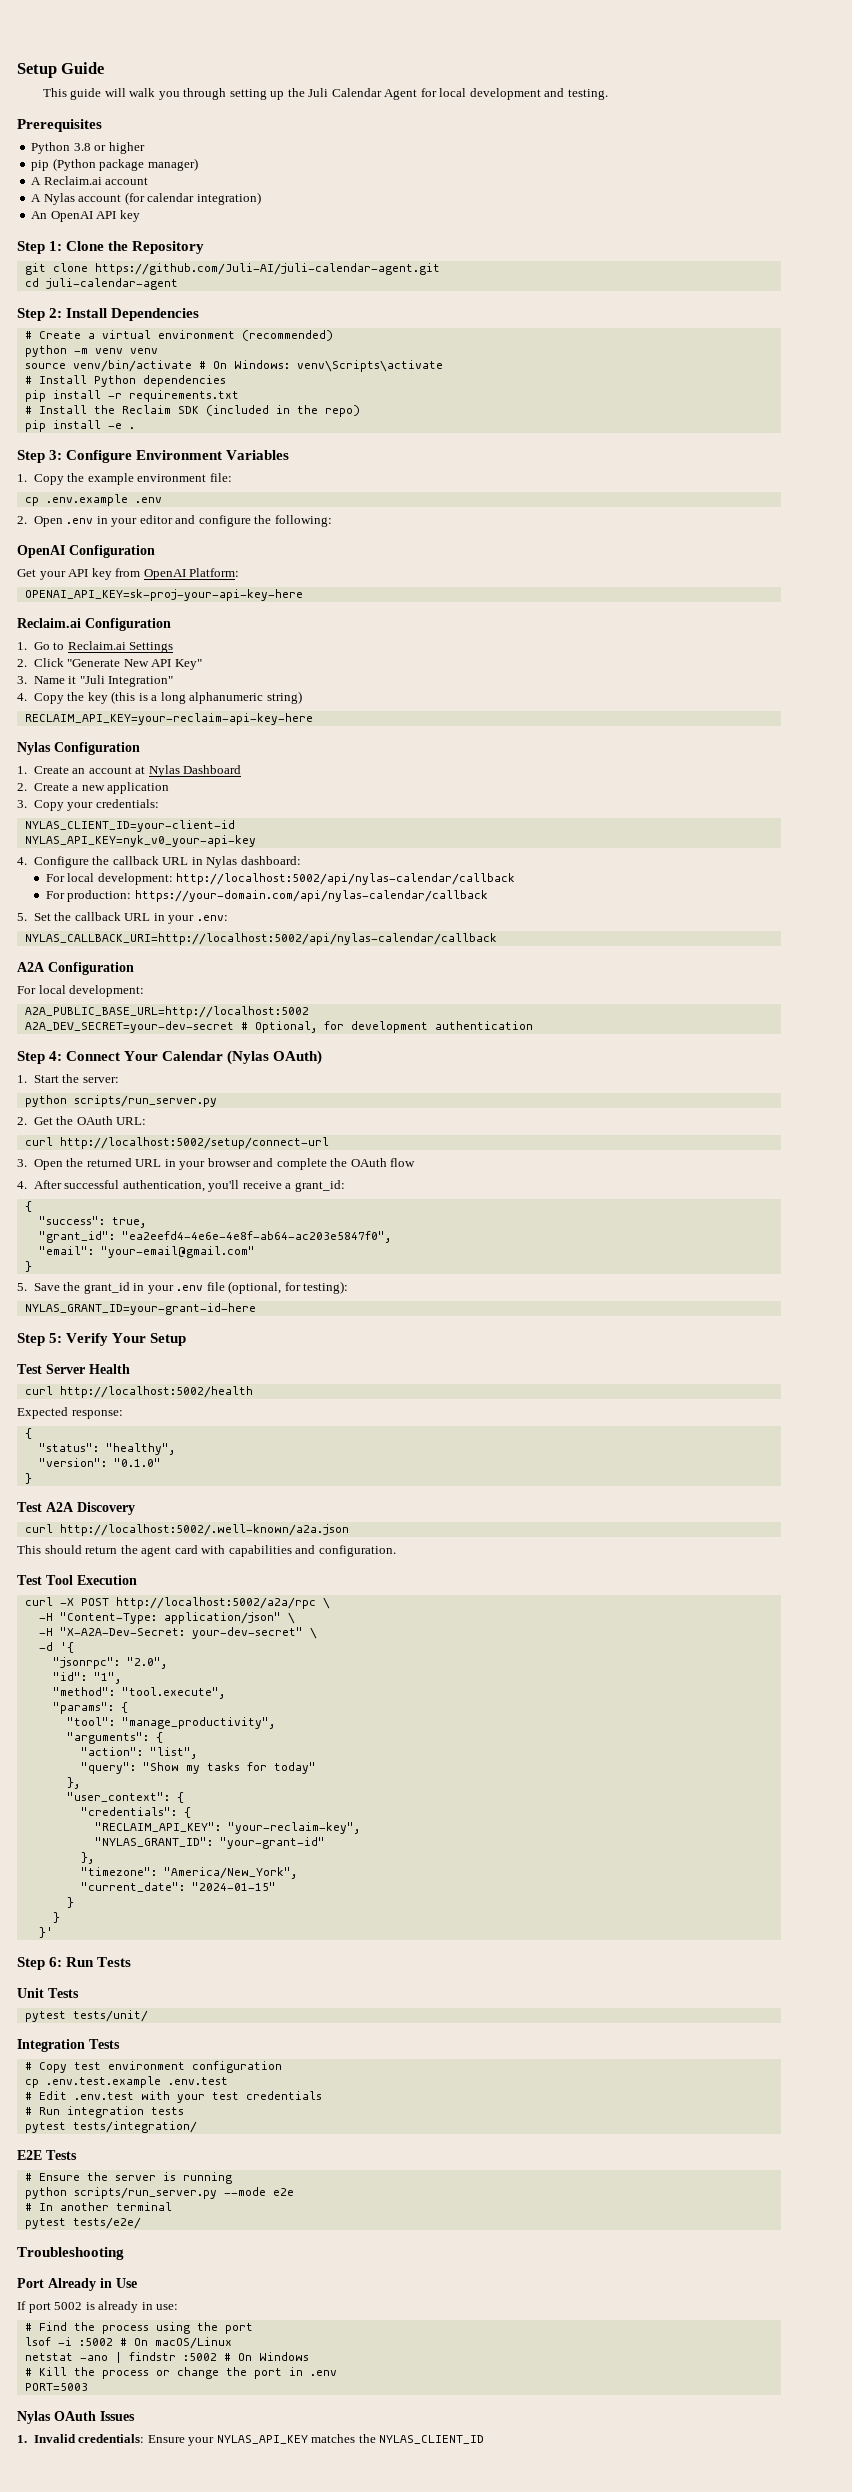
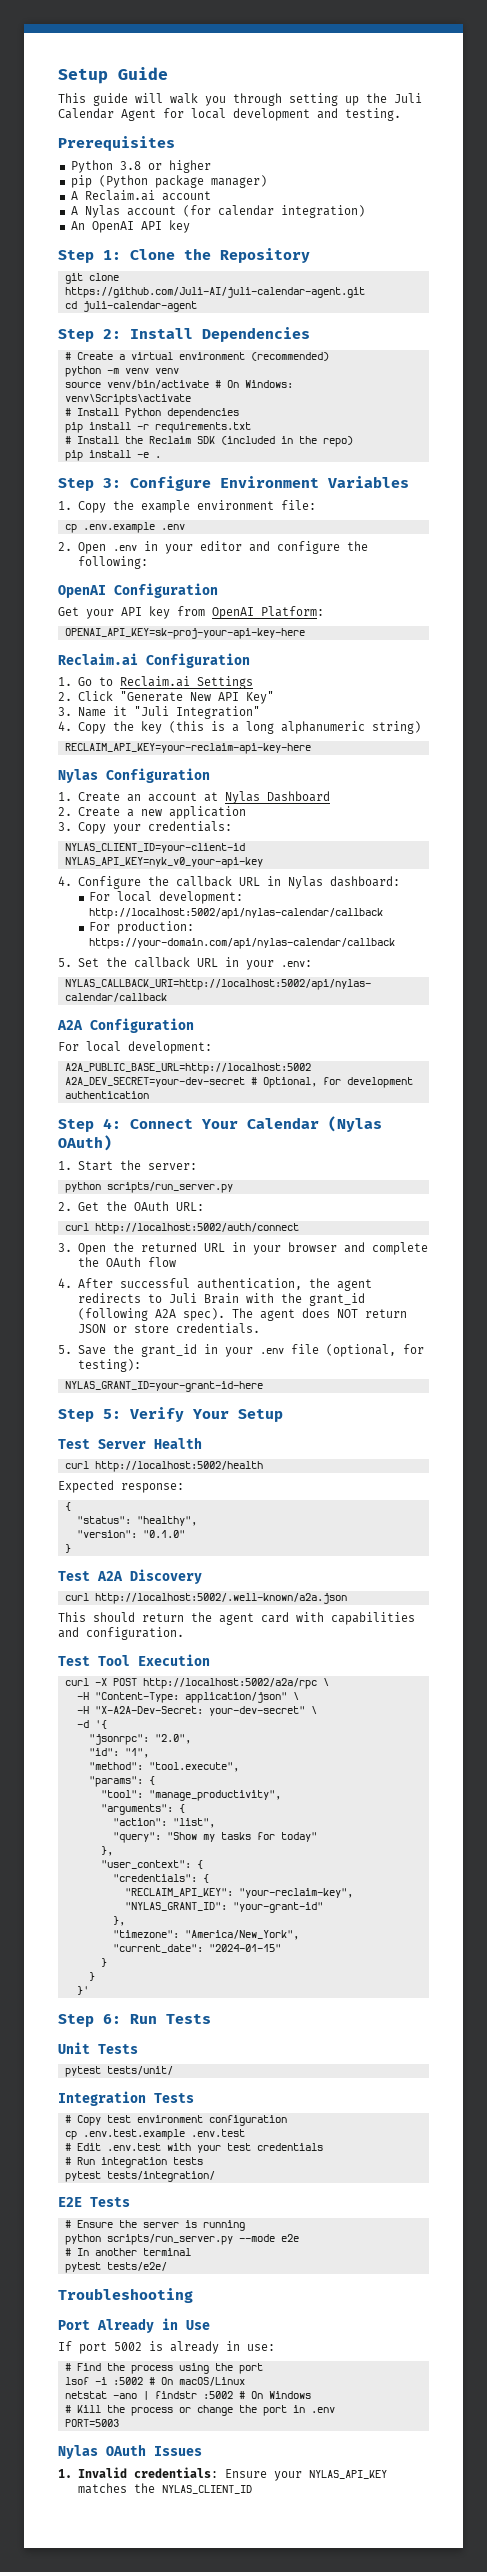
- curl http://localhost:5002/setup/connect-url
+ curl http://localhost:5002/auth/connect
- 4. After successful authentication, you'll receive a grant_id:
- {
- "success": true,
- "grant_id": "ea2eefd4-4e6e-4e8f-ab64-ac203e5847f0",
- "email": "your-email@gmail.com"
- }
+ 4. After successful authentication, the agent redirects to Juli Brain with the grant_id (following A2A spec). The agent does NOT return JSON or store credentials.

